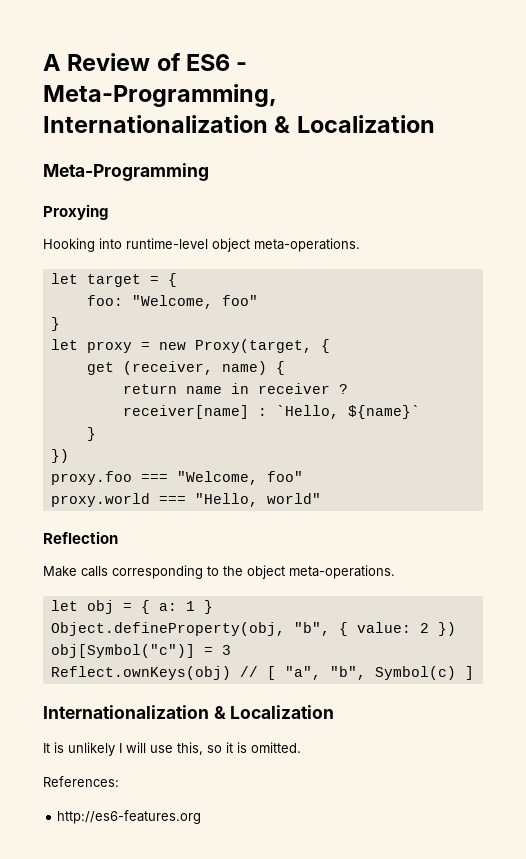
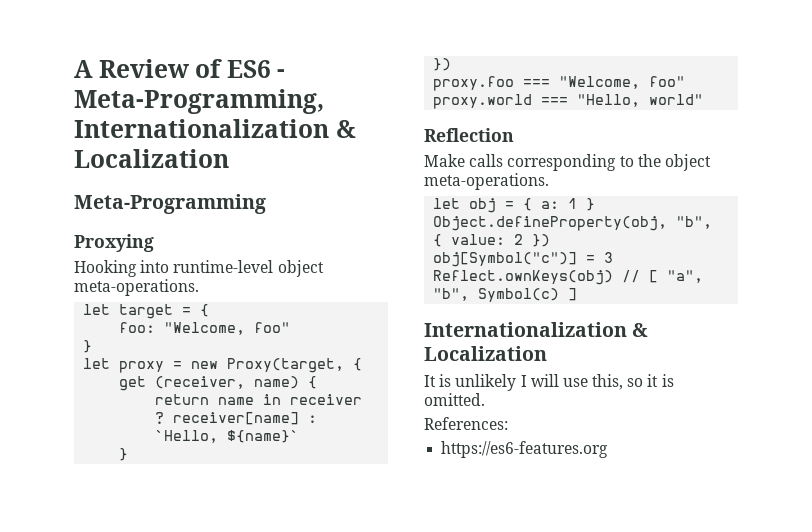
- http://es6-features.org
+ https://es6-features.org

